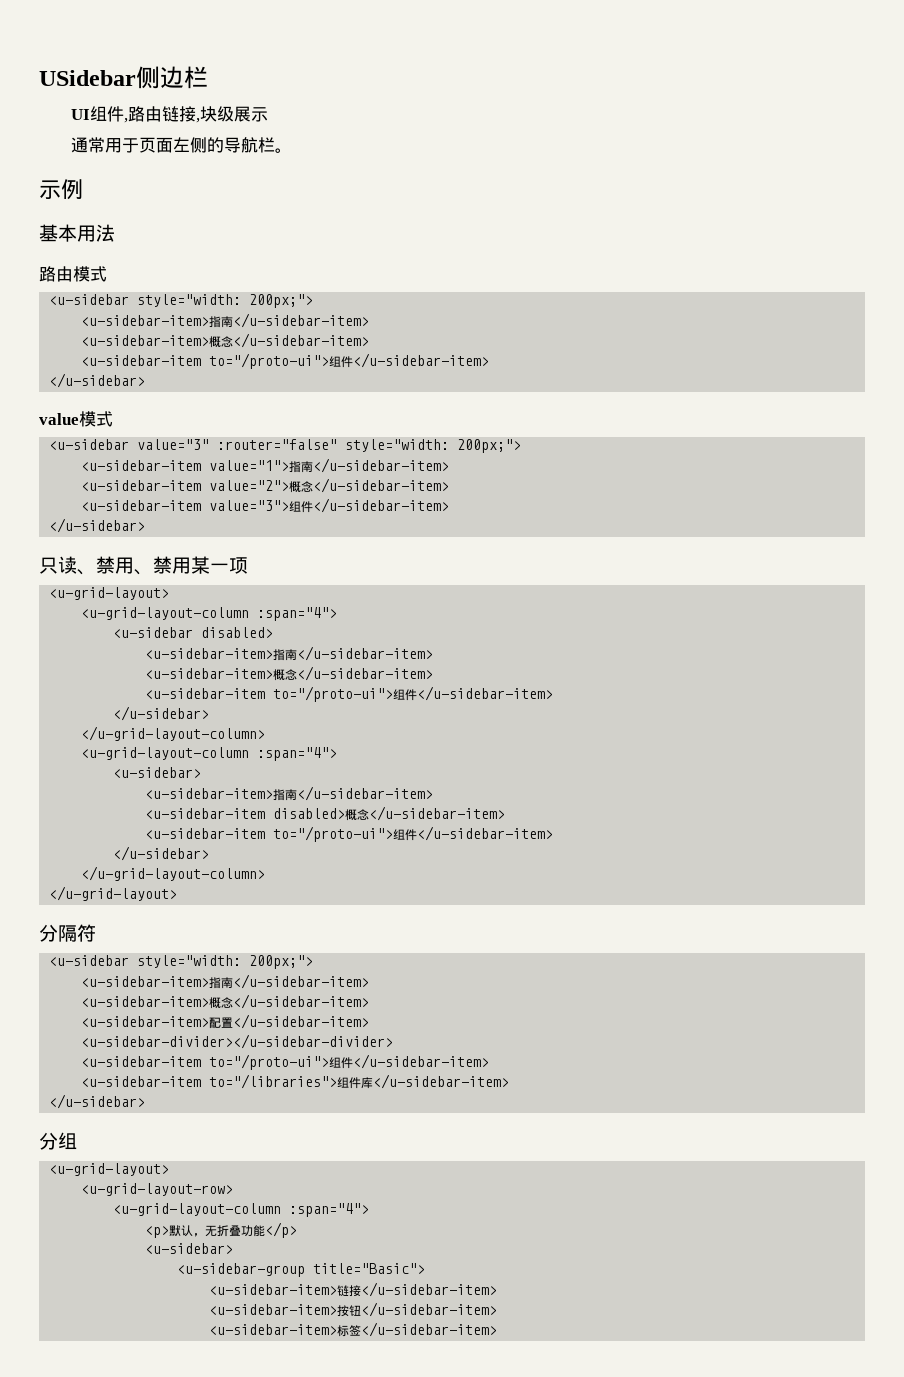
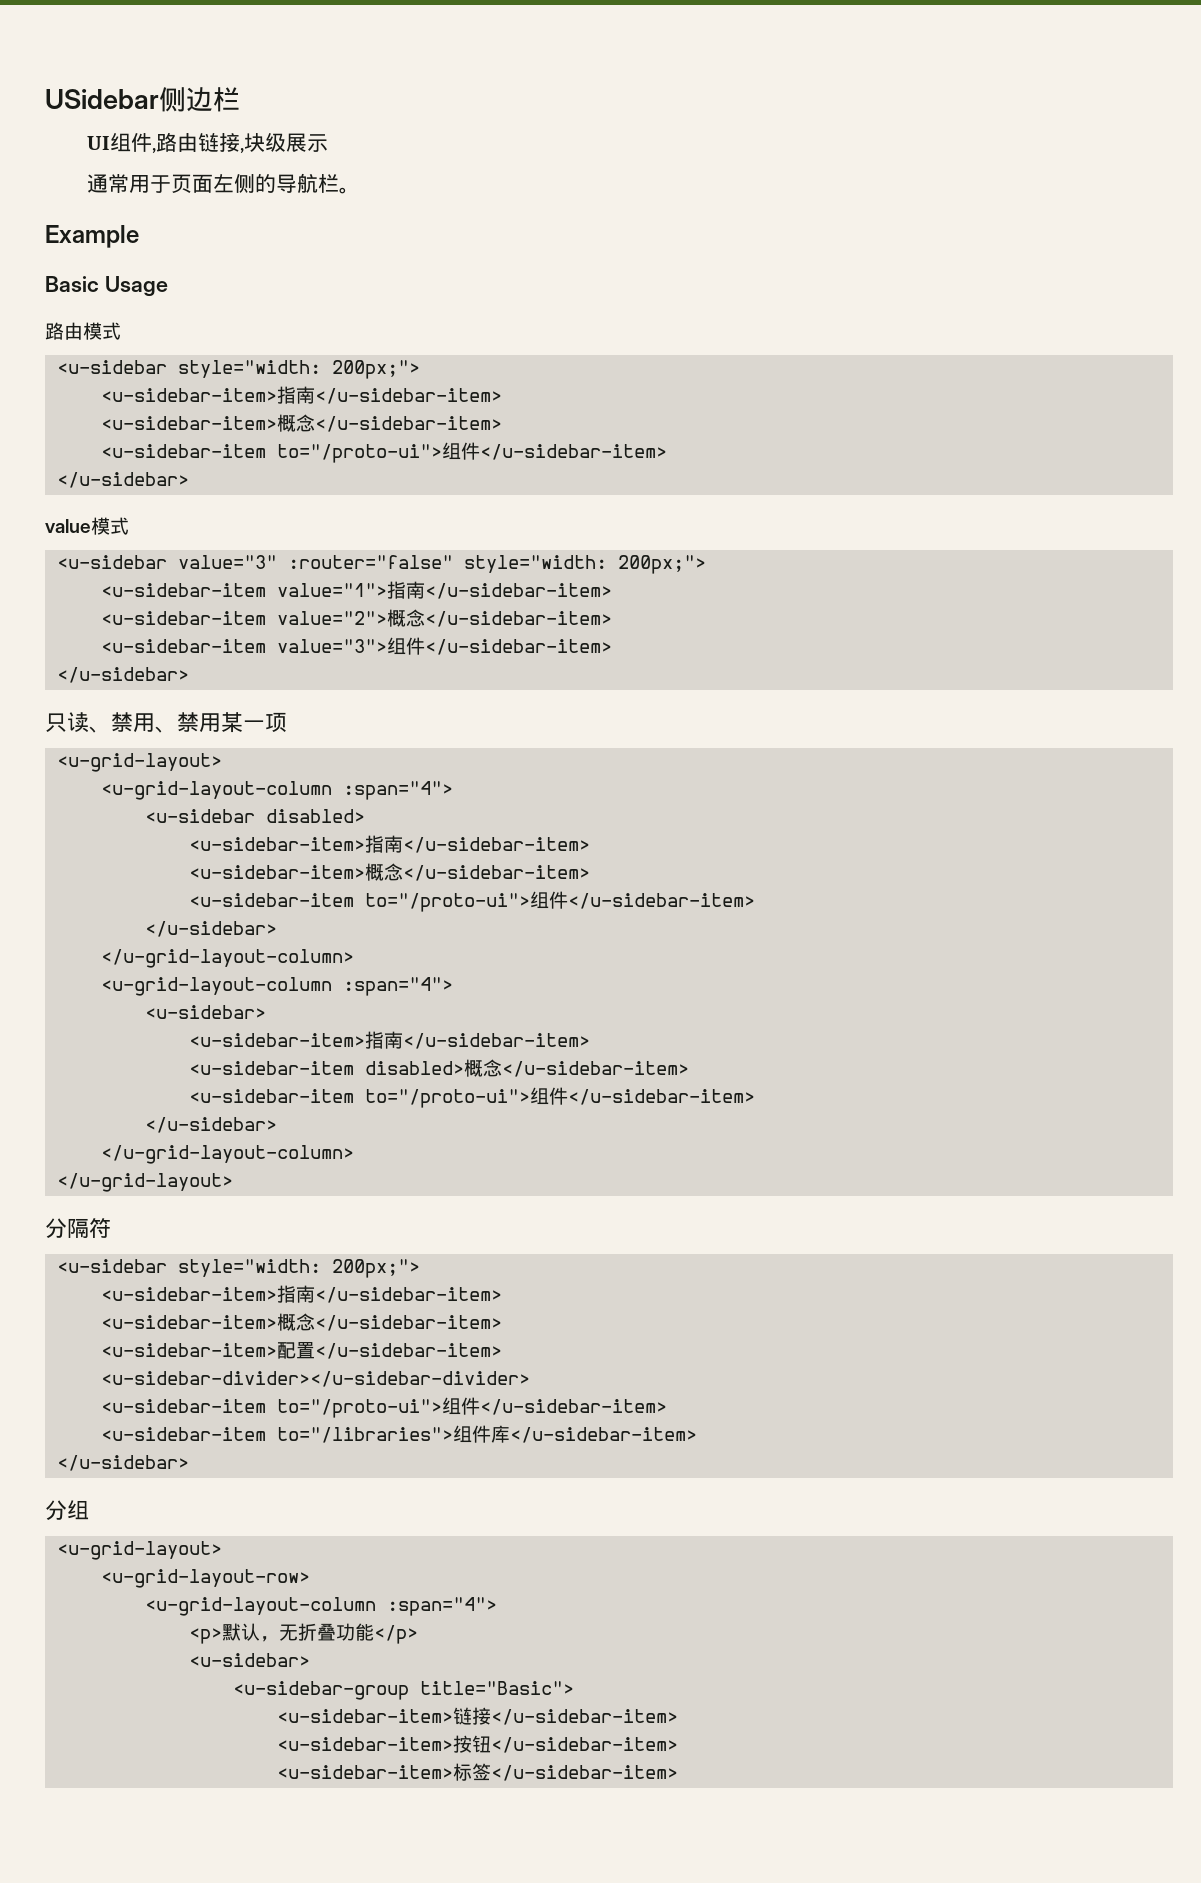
- 示例
- 基本用法
+ Example
+ Basic Usage

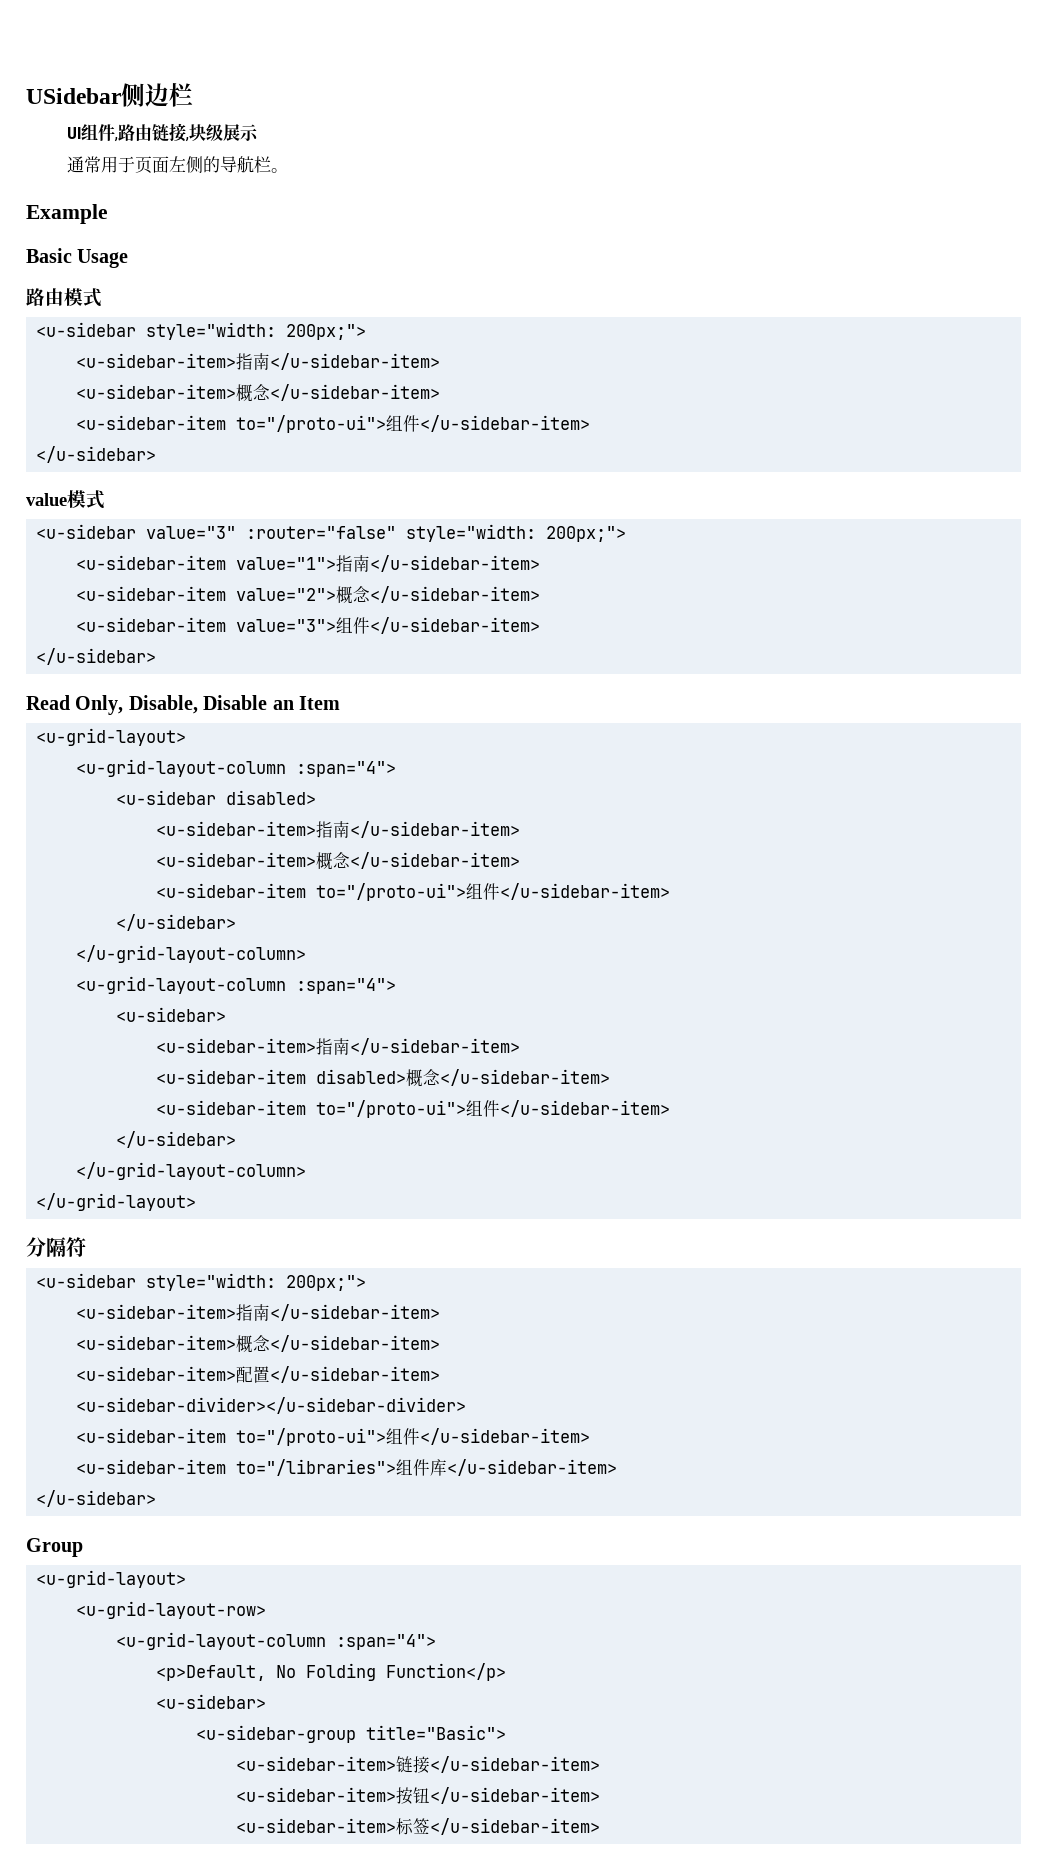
- 只读、禁用、禁用某一项
+ Read Only, Disable, Disable an Item
- 分组
+ Group
- <p>默认，无折叠功能</p>
+ <p>Default, No Folding Function</p>

